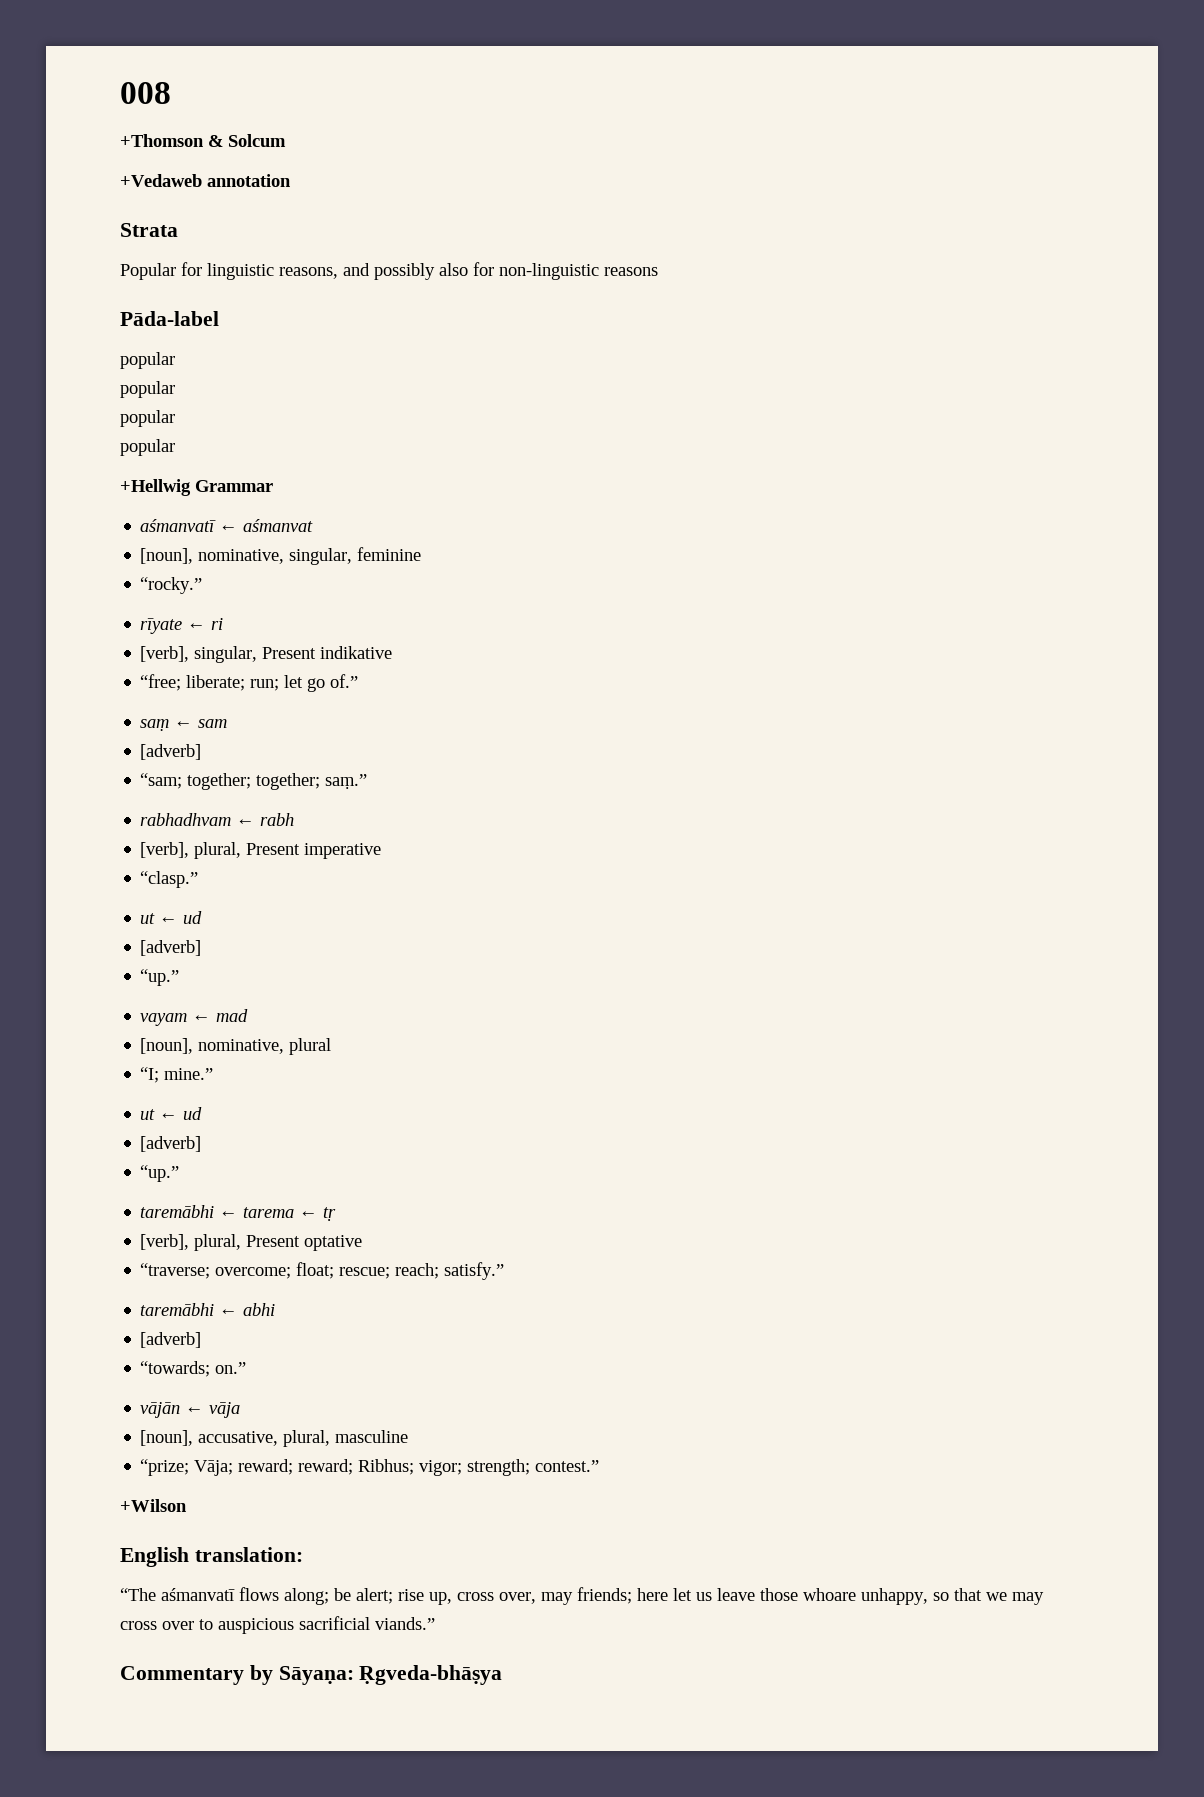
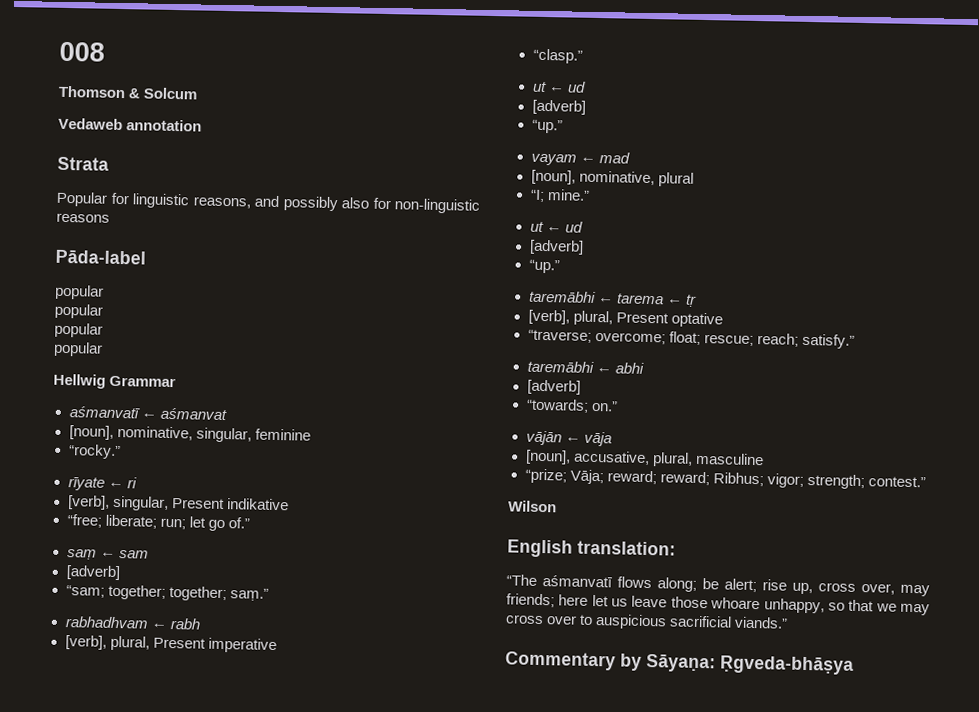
- +Thomson & Solcum
+ Thomson & Solcum
- +Vedaweb annotation
+ Vedaweb annotation
- +Hellwig Grammar
+ Hellwig Grammar
- +Wilson
+ Wilson

